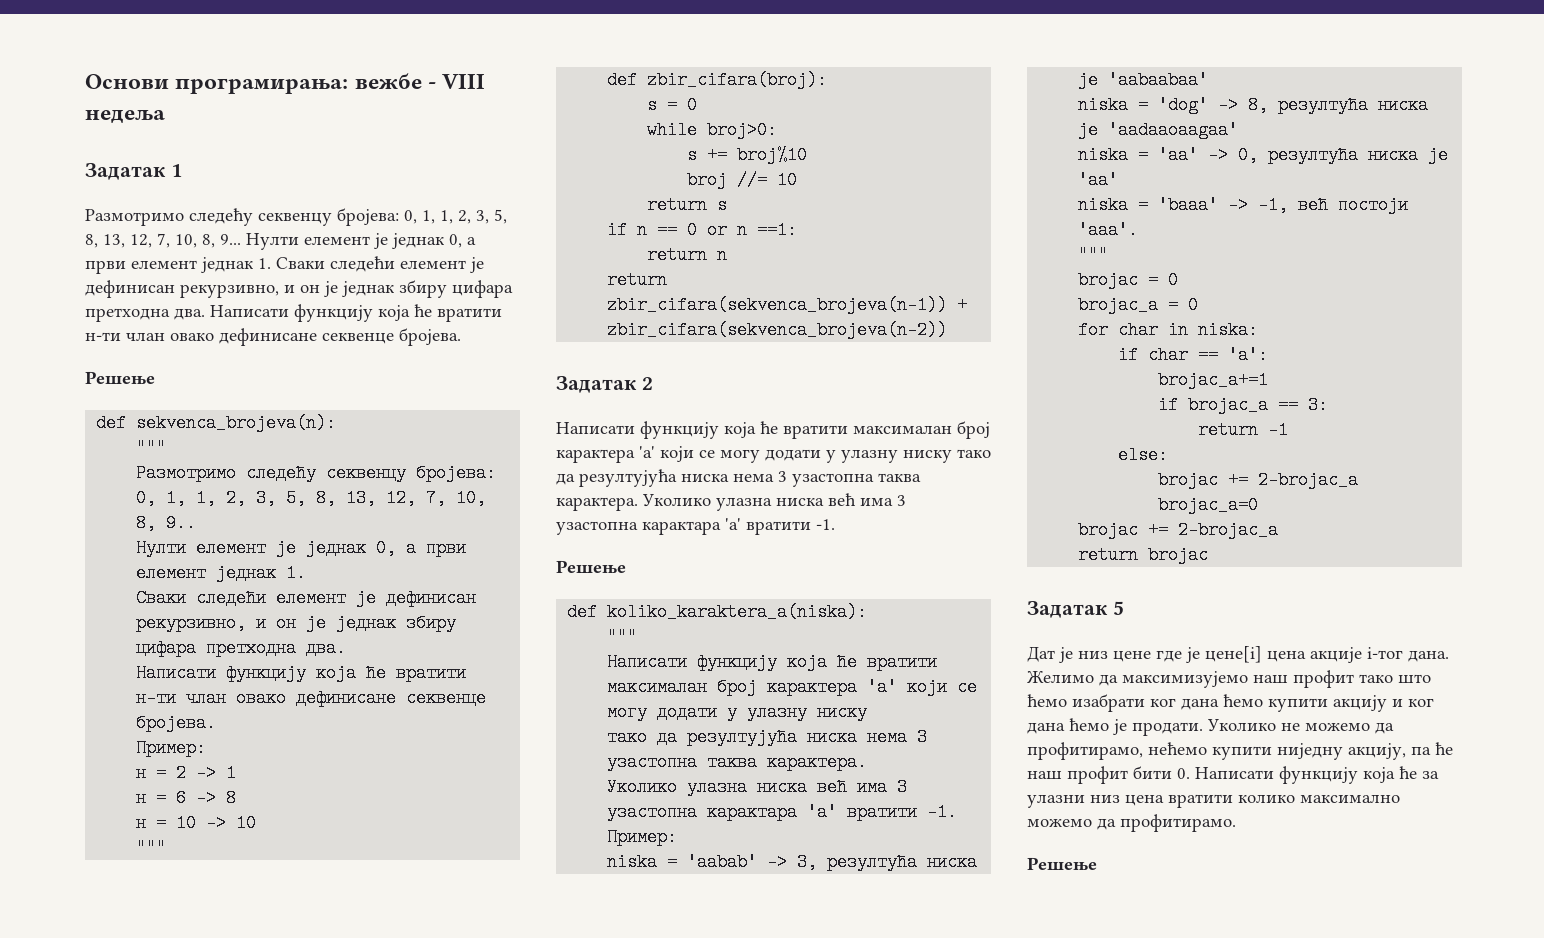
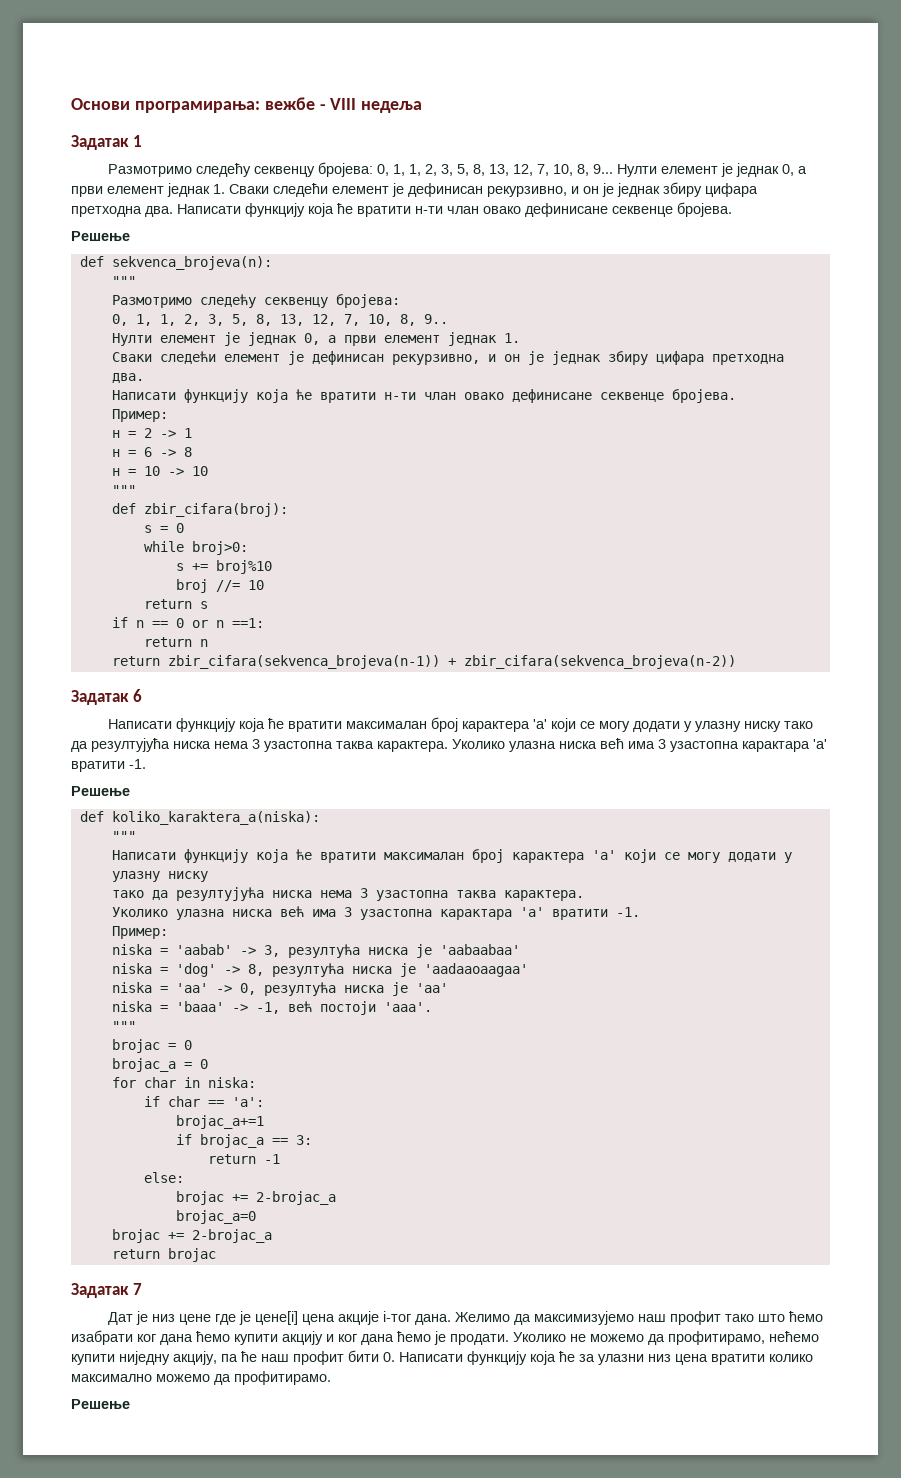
- Задатак 2
+ Задатак 6
- Задатак 5
+ Задатак 7

